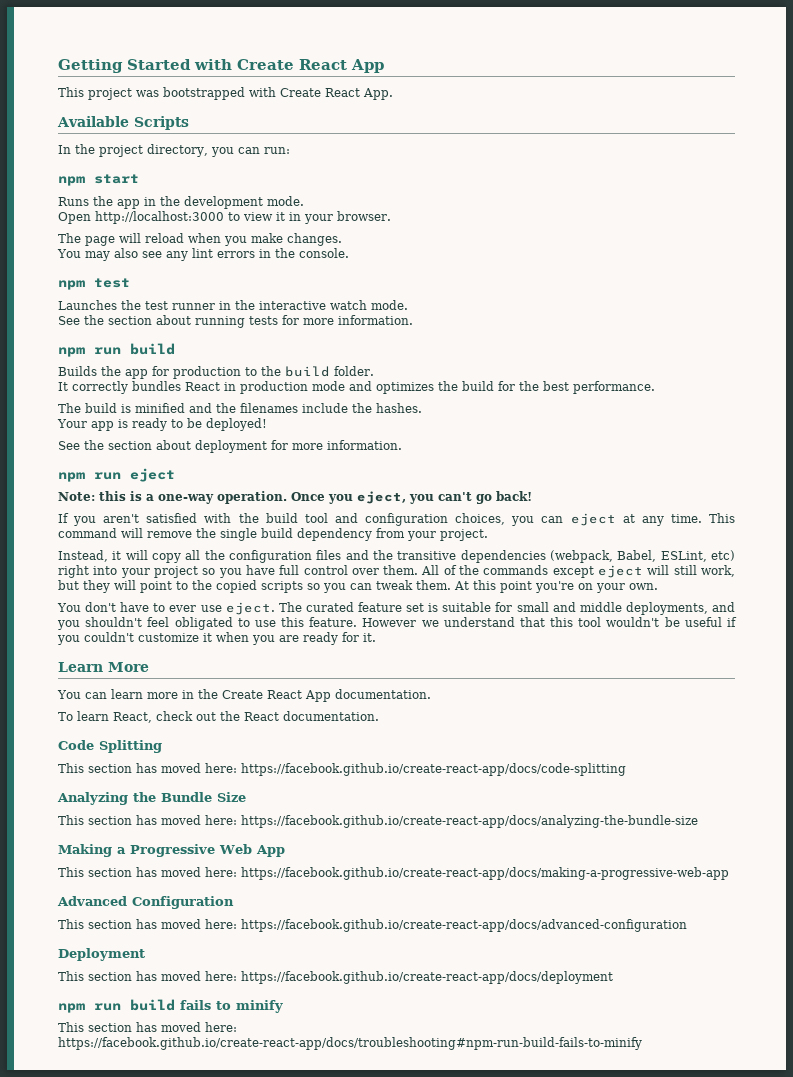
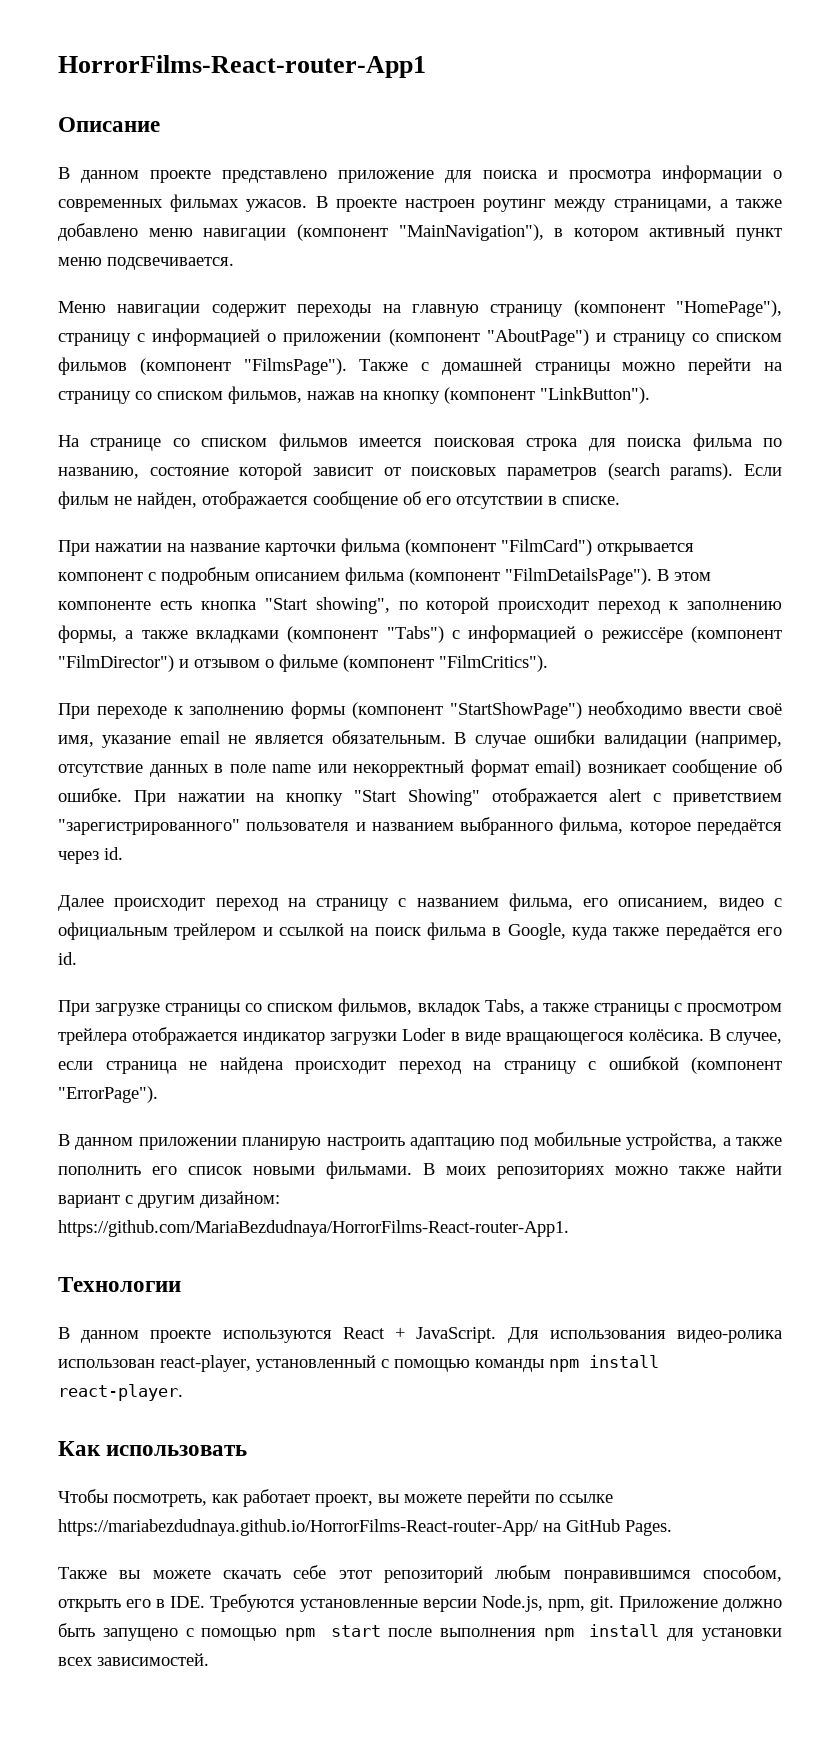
- Getting Started with Create React App
- This project was bootstrapped with Create React App.
- Available Scripts
- In the project directory, you can run:
- npm start
- Runs the app in the development mode.
- Open http://localhost:3000 to view it in your browser.
- The page will reload when you make changes.
- You may also see any lint errors in the console.
- npm test
- Launches the test runner in the interactive watch mode.
- See the section about running tests for more information.
- npm run build
- Builds the app for production to the build folder.
- It correctly bundles React in production mode and optimizes the build for the best performance.
- The build is minified and the filenames include the hashes.
- Your app is ready to be deployed!
- See the section about deployment for more information.
- npm run eject
- Note: this is a one-way operation. Once you eject, you can't go back!
- If you aren't satisfied with the build tool and configuration choices, you can eject at any time. This command will remove the single build dependency from your project.
- Instead, it will copy all the configuration files and the transitive dependencies (webpack, Babel, ESLint, etc) right into your project so you have full control over them. All of the commands except eject will still work, but they will point to the copied scripts so you can tweak them. At this point you're on your own.
- You don't have to ever use eject. The curated feature set is suitable for small and middle deployments, and you shouldn't feel obligated to use this feature. However we understand that this tool wouldn't be useful if you couldn't customize it when you are ready for it.
- Learn More
- You can learn more in the Create React App documentation.
- To learn React, check out the React documentation.
- Code Splitting
- This section has moved here: https://facebook.github.io/create-react-app/docs/code-splitting
- Analyzing the Bundle Size
- This section has moved here: https://facebook.github.io/create-react-app/docs/analyzing-the-bundle-size
- Making a Progressive Web App
- This section has moved here: https://facebook.github.io/create-react-app/docs/making-a-progressive-web-app
- Advanced Configuration
- This section has moved here: https://facebook.github.io/create-react-app/docs/advanced-configuration
- Deployment
- This section has moved here: https://facebook.github.io/create-react-app/docs/deployment
- npm run build fails to minify
- This section has moved here: https://facebook.github.io/create-react-app/docs/troubleshooting#npm-run-build-fails-to-minify
+ HorrorFilms-React-router-App1
+ Описание
+ В данном проекте представлено приложение для поиска и просмотра информации о современных фильмах ужасов. В проекте настроен роутинг между страницами, а также добавлено меню навигации (компонент "MainNavigation"), в котором активный пункт меню подсвечивается.
+ Меню навигации содержит переходы на главную страницу (компонент "HomePage"), страницу с информацией о приложении (компонент "AboutPage") и страницу со списком фильмов (компонент "FilmsPage"). Также с домашней страницы можно перейти на страницу со списком фильмов, нажав на кнопку (компонент "LinkButton").
+ На странице со списком фильмов имеется поисковая строка для поиска фильма по названию, состояние которой зависит от поисковых параметров (search params). Если фильм не найден, отображается сообщение об его отсутствии в списке.
+ При нажатии на название карточки фильма (компонент "FilmCard") открывается компонент с подробным описанием фильма (компонент "FilmDetailsPage"). В этом компоненте есть кнопка "Start showing", по которой происходит переход к заполнению формы, а также вкладками (компонент "Tabs") с информацией о режиссёре (компонент "FilmDirector") и отзывом о фильме (компонент "FilmCritics").
+ При переходе к заполнению формы (компонент "StartShowPage") необходимо ввести своё имя, указание еmail не является обязательным. В случае ошибки валидации (например, отсутствие данных в поле name или некорректный формат email) возникает сообщение об ошибке. При нажатии на кнопку "Start Showing" отображается alert с приветствием "зарегистрированного" пользователя и названием выбранного фильма, которое передаётся через id.
+ Далее происходит переход на страницу с названием фильма, его описанием, видео с официальным трейлером и ссылкой на поиск фильма в Google, куда также передаётся его id.
+ При загрузке страницы со списком фильмов, вкладок Tabs, а также страницы с просмотром трейлера отображается индикатор загрузки Loder в виде вращающегося колёсика. В случее, если страница не найдена происходит переход на страницу с ошибкой (компонент "ErrorPage").
+ В данном приложении планирую настроить адаптацию под мобильные устройства, а также пополнить его список новыми фильмами. В моих репозиториях можно также найти вариант с другим дизайном: https://github.com/MariaBezdudnaya/HorrorFilms-React-router-App1.
+ Технологии
+ В данном проекте используются React + JavaScript. Для использования видео-ролика использован react-player, установленный с помощью команды npm install react-player.
+ Как использовать
+ Чтобы посмотреть, как работает проект, вы можете перейти по ссылке https://mariabezdudnaya.github.io/HorrorFilms-React-router-App/ на GitHub Pages.
+ Также вы можете скачать себе этот репозиторий любым понравившимся способом, открыть его в IDE. Требуются установленные версии Node.js, npm, git. Приложение должно быть запущено с помощью npm start после выполнения npm install для установки всех зависимостей.

